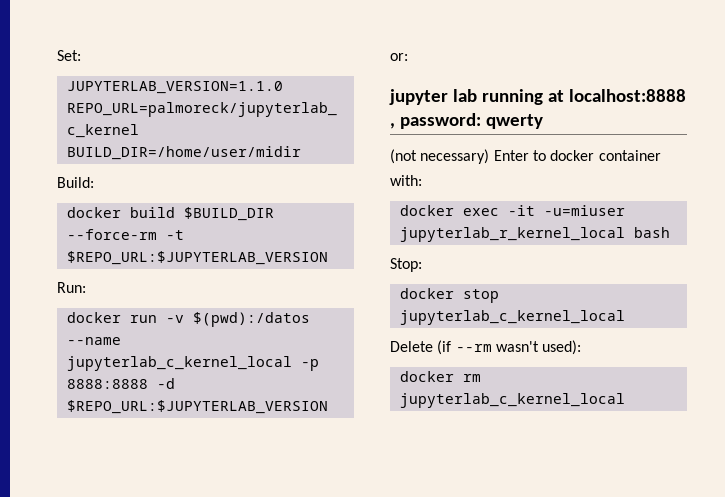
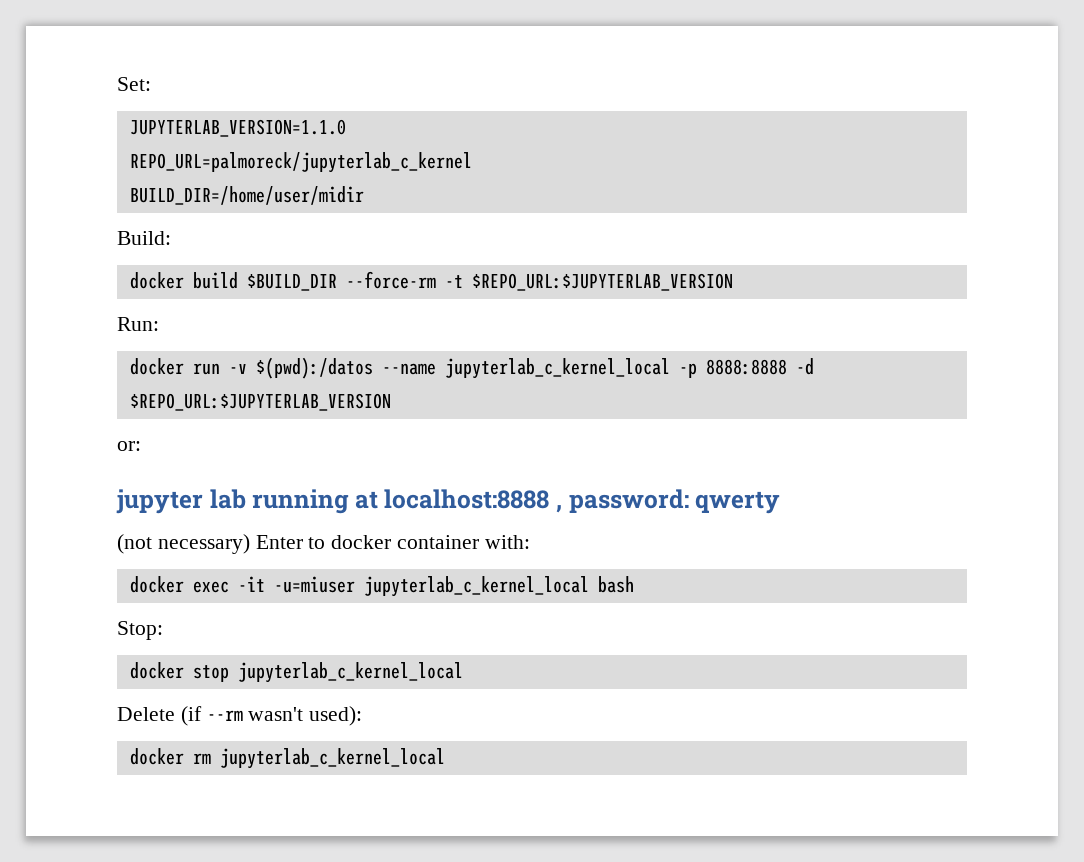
- docker exec -it -u=miuser jupyterlab_r_kernel_local bash
+ docker exec -it -u=miuser jupyterlab_c_kernel_local bash

